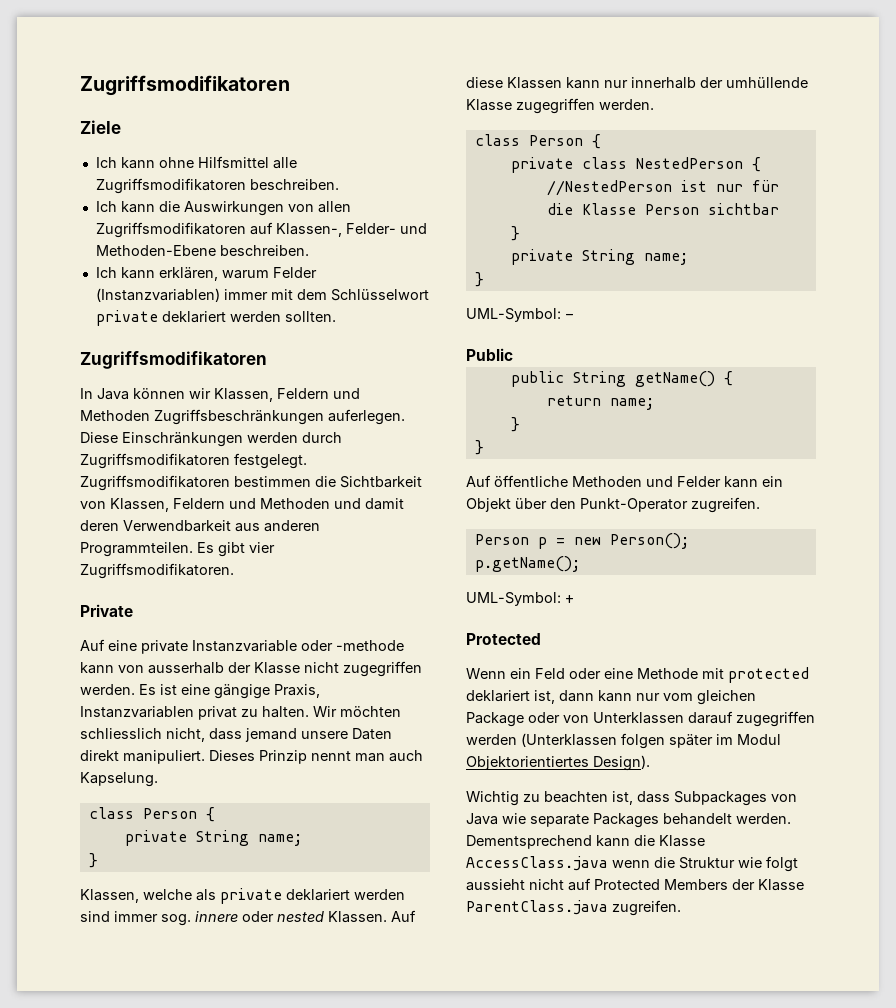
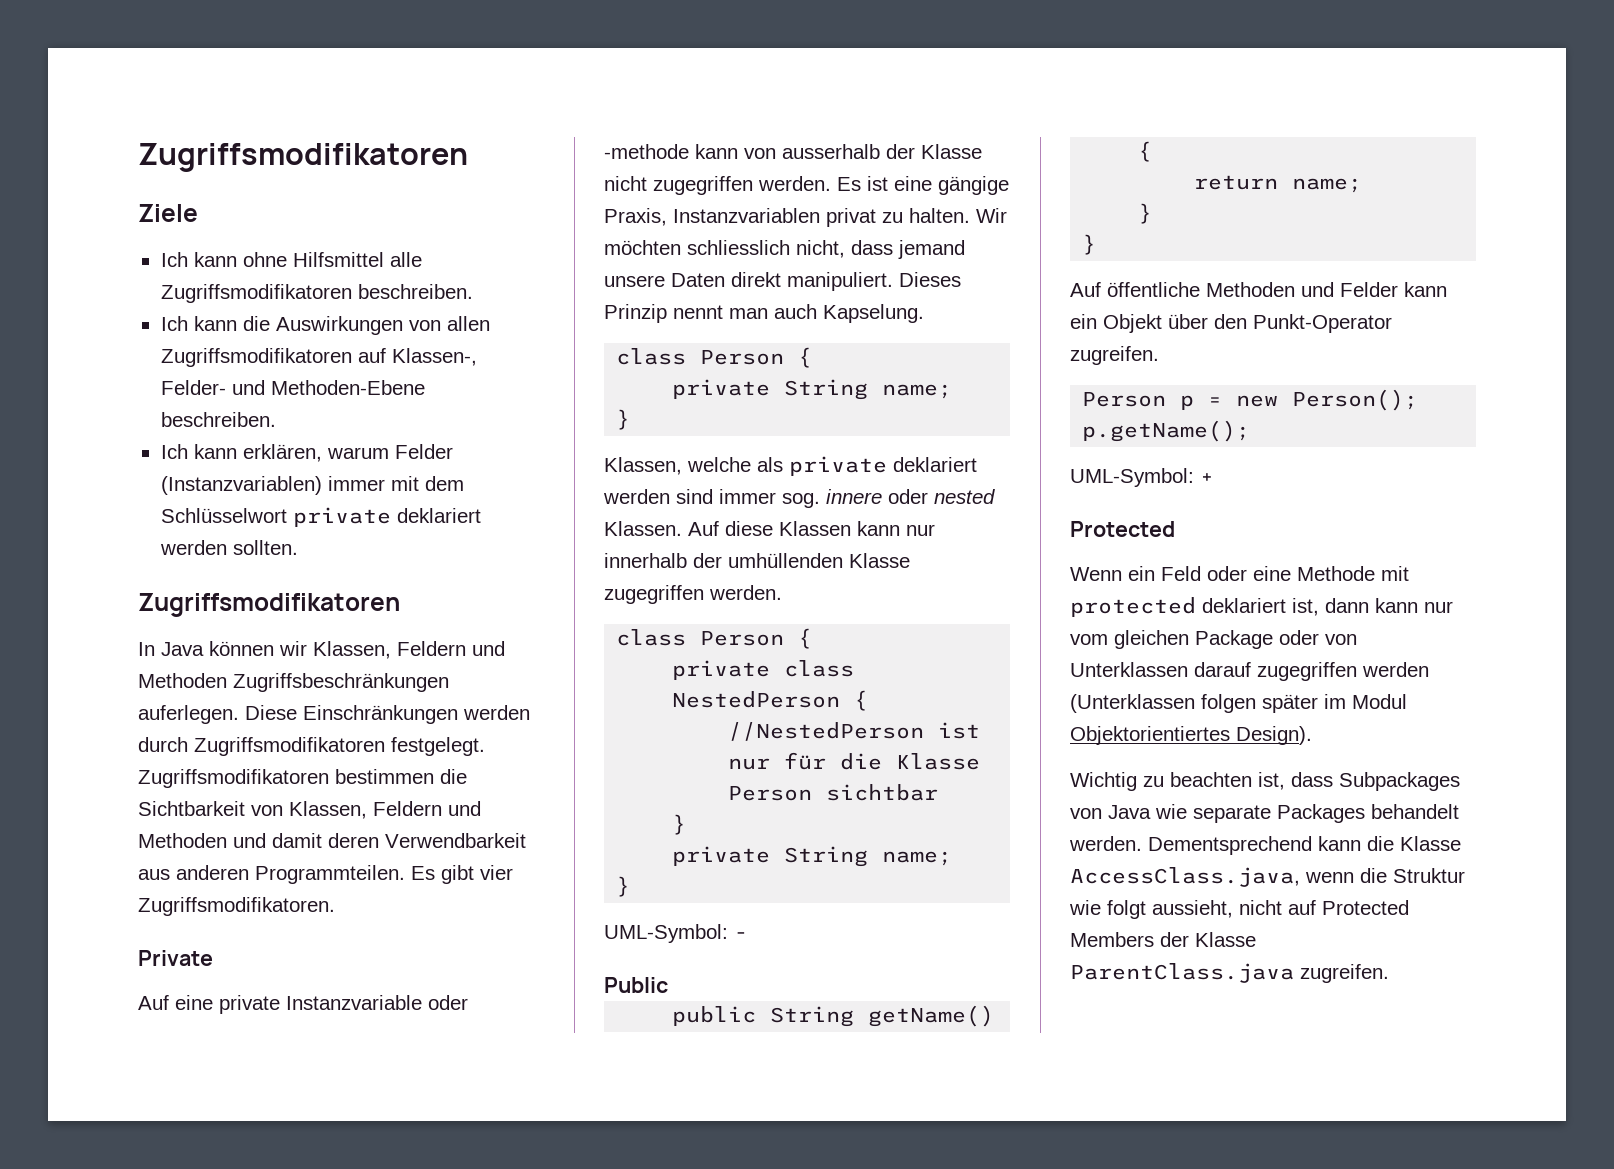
- Auf diese Klassen kann nur innerhalb der umhüllende Klasse zugegriffen werden.
+ Auf diese Klassen kann nur innerhalb der umhüllenden Klasse zugegriffen werden.
- Dementsprechend kann die Klasse AccessClass.java wenn die Struktur wie folgt aussieht nicht auf Protected Members der Klasse ParentClass.java zugreifen.
+ Dementsprechend kann die Klasse AccessClass.java, wenn die Struktur wie folgt aussieht, nicht auf Protected Members der Klasse ParentClass.java zugreifen.

